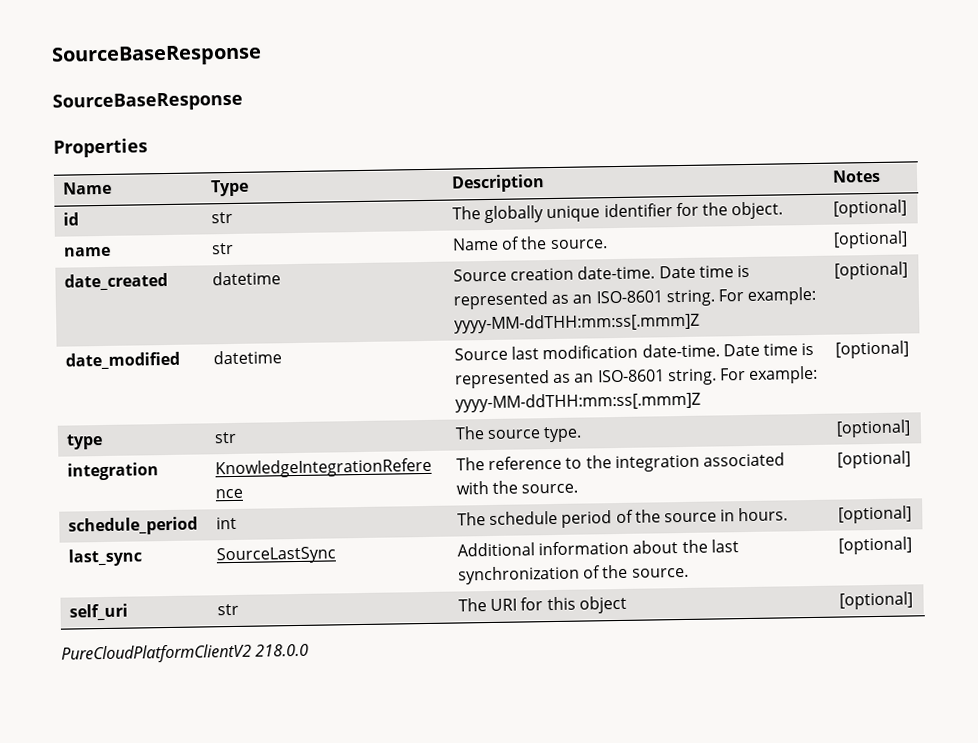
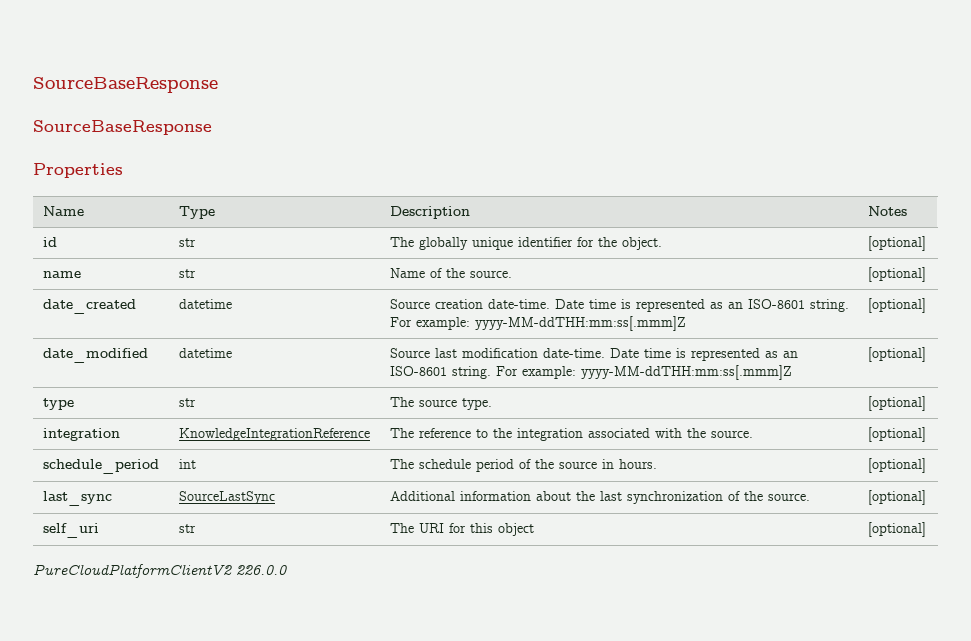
- PureCloudPlatformClientV2 218.0.0
+ PureCloudPlatformClientV2 226.0.0

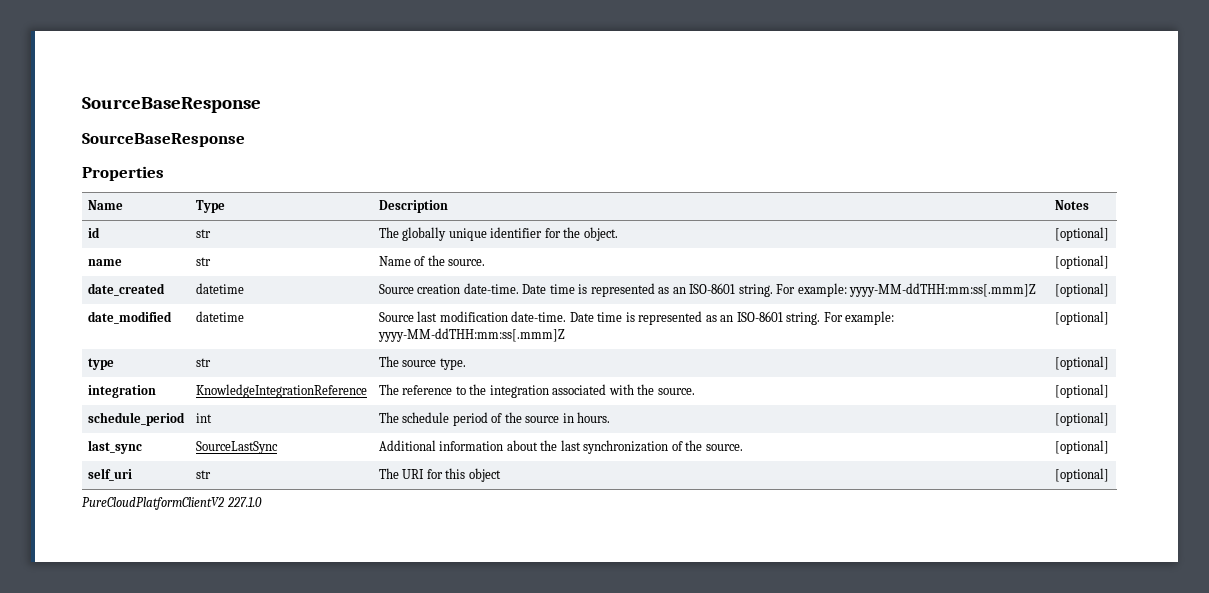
- PureCloudPlatformClientV2 226.0.0
+ PureCloudPlatformClientV2 227.1.0

